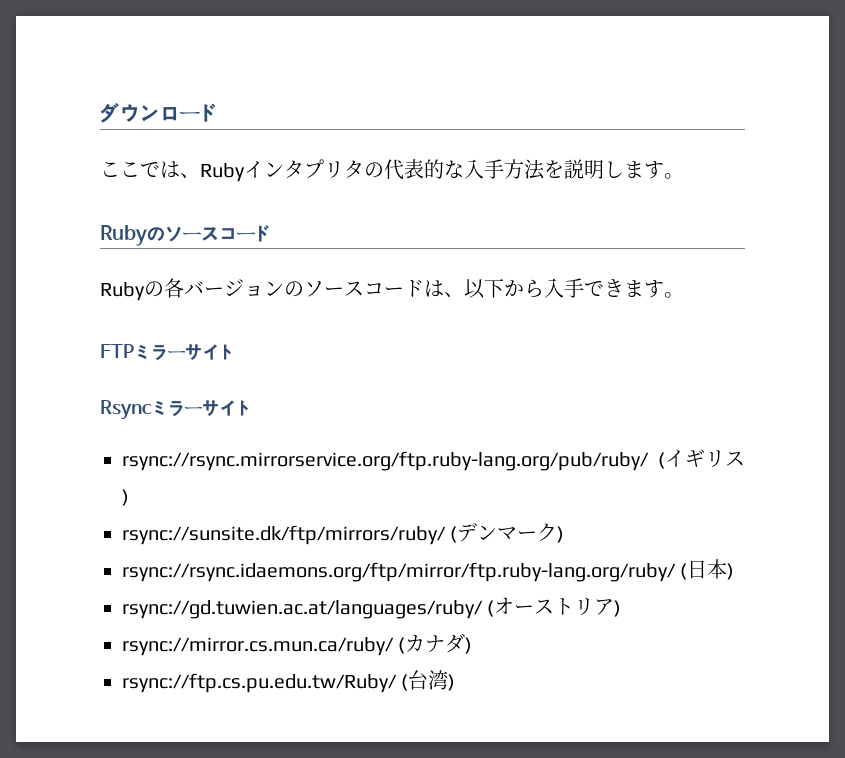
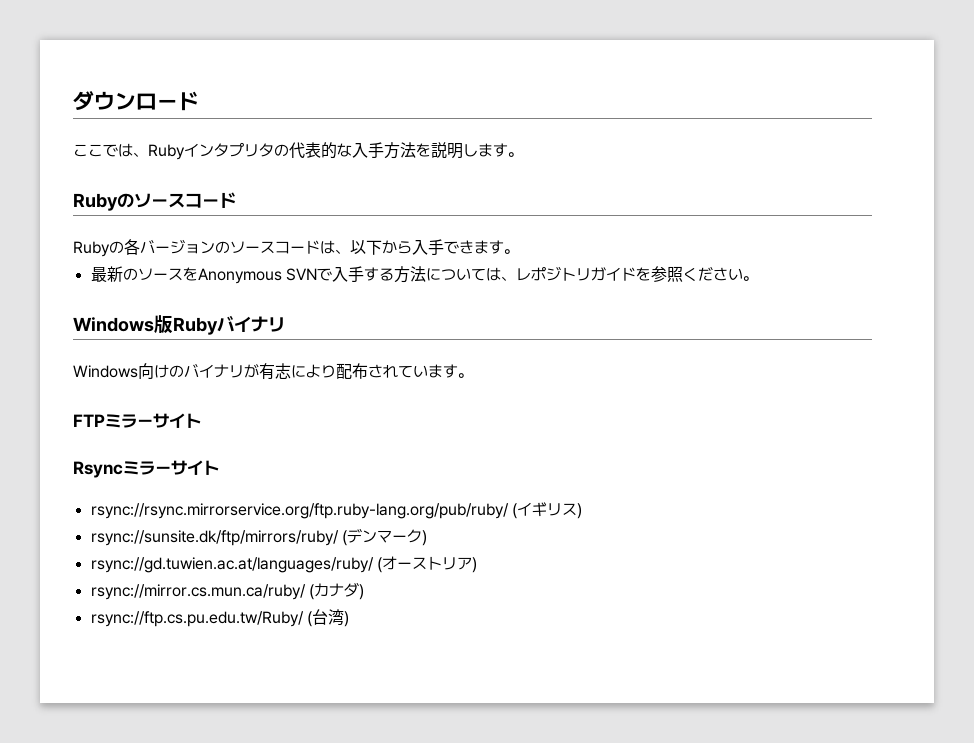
+ 最新のソースをAnonymous SVNで入手する方法については、レポジトリガイドを参照ください。
+ Windows版Rubyバイナリ
+ Windows向けのバイナリが有志により配布されています。
- rsync://rsync.idaemons.org/ftp/mirror/ftp.ruby-lang.org/ruby/ (日本)

